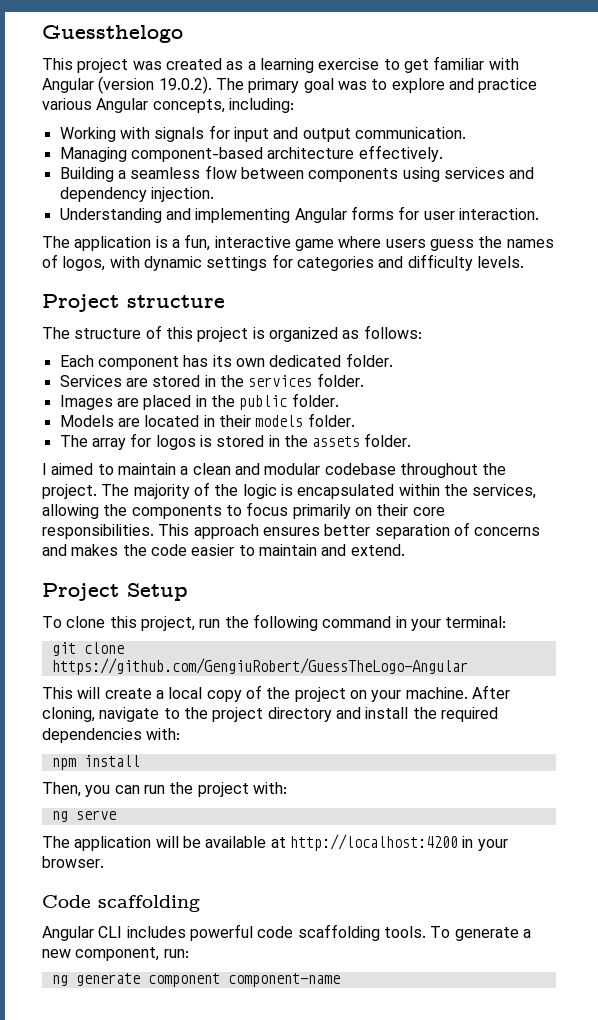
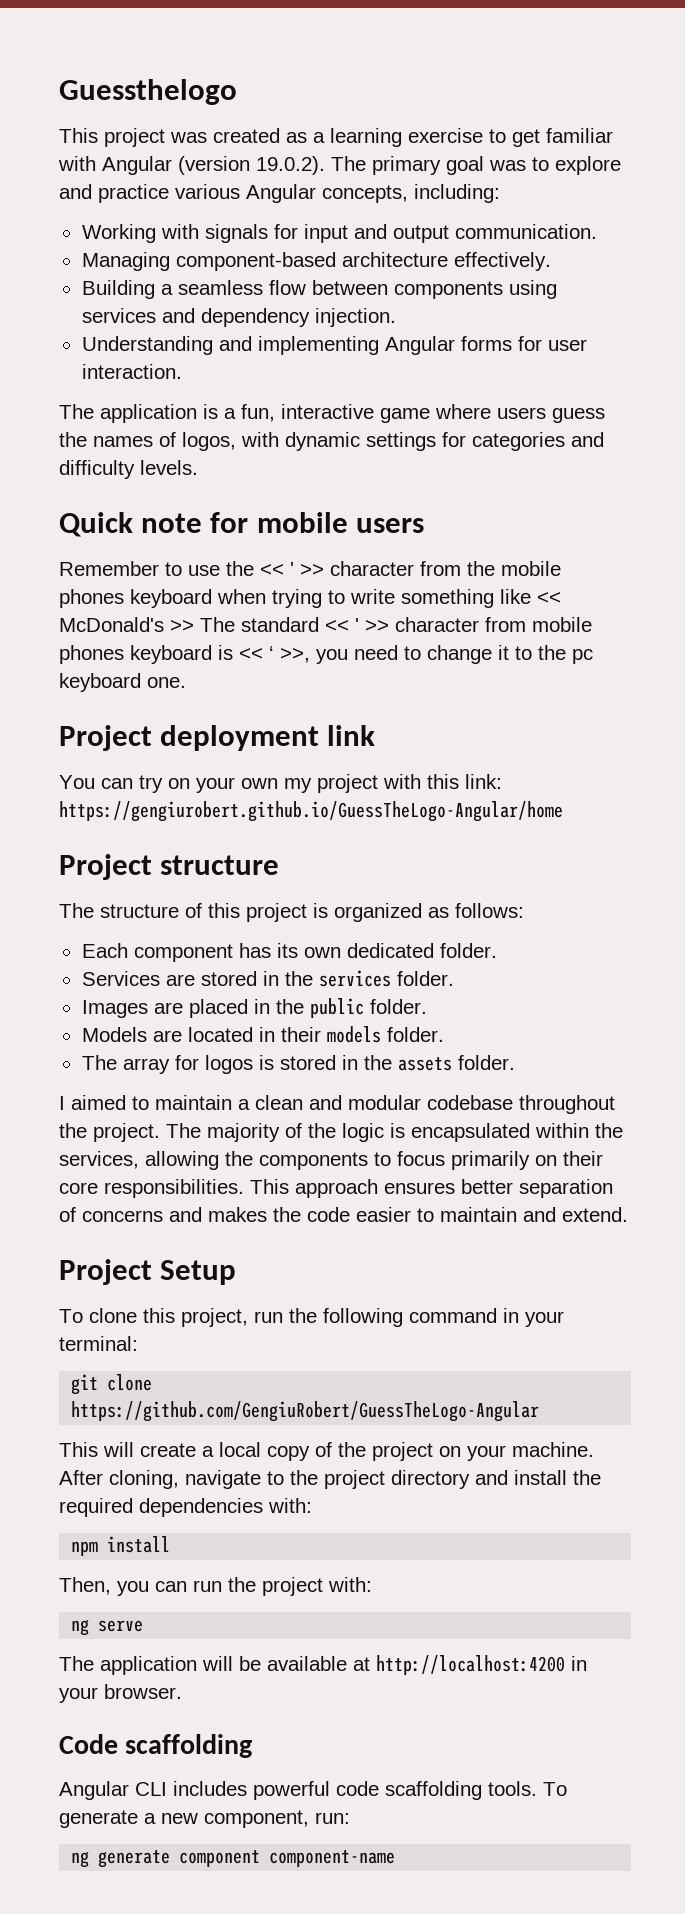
+ Quick note for mobile users
+ Remember to use the << ' >> character from the mobile phones keyboard when trying to write something like << McDonald's >> The standard << ' >> character from mobile phones keyboard is << ‘ >>, you need to change it to the pc keyboard one.
+ Project deployment link
+ You can try on your own my project with this link: https://gengiurobert.github.io/GuessTheLogo-Angular/home

